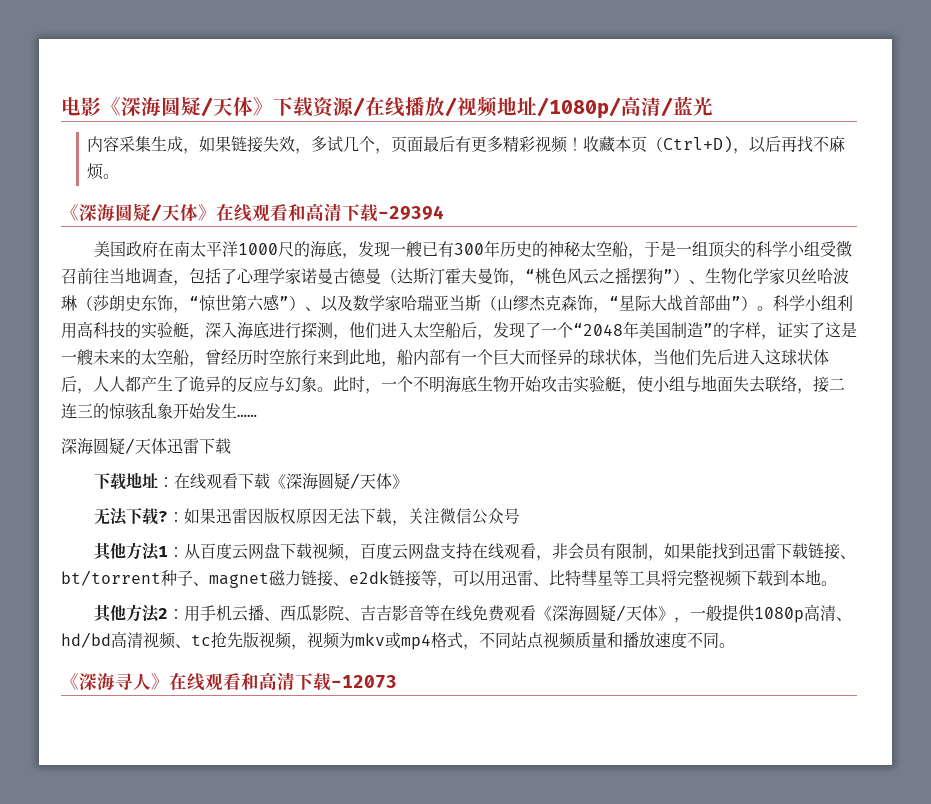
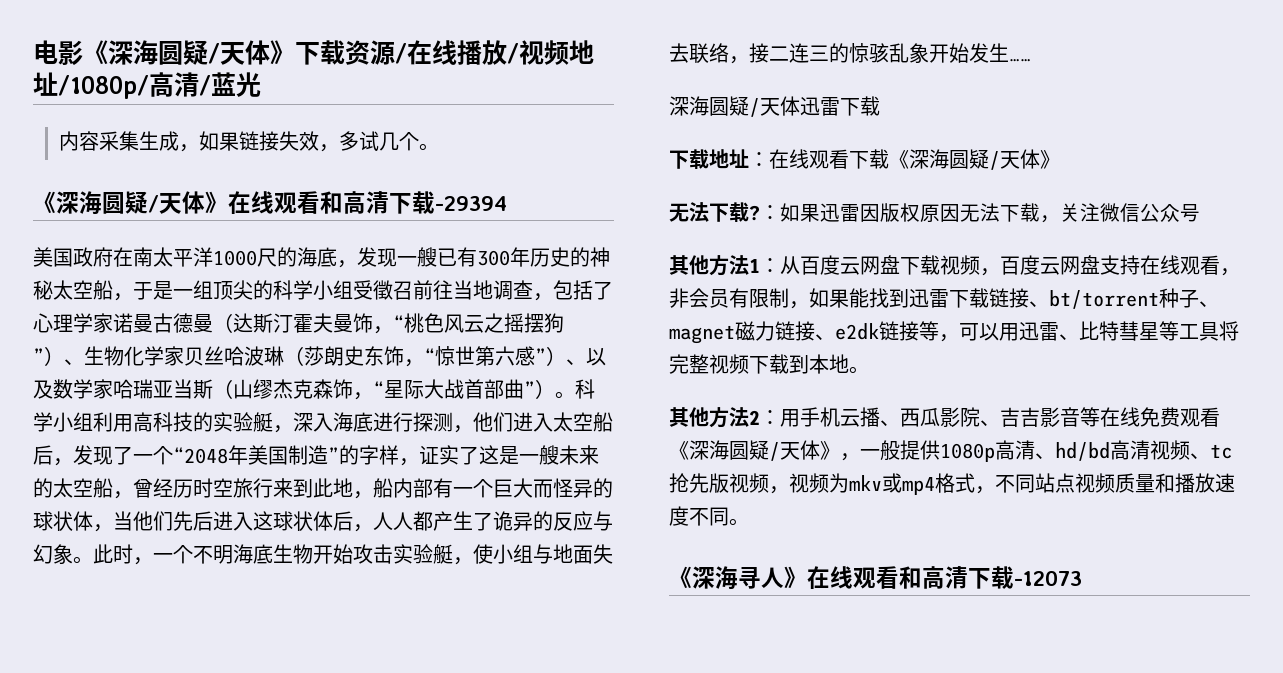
- 内容采集生成，如果链接失效，多试几个，页面最后有更多精彩视频！收藏本页（Ctrl+D)，以后再找不麻烦。
+ 内容采集生成，如果链接失效，多试几个。

